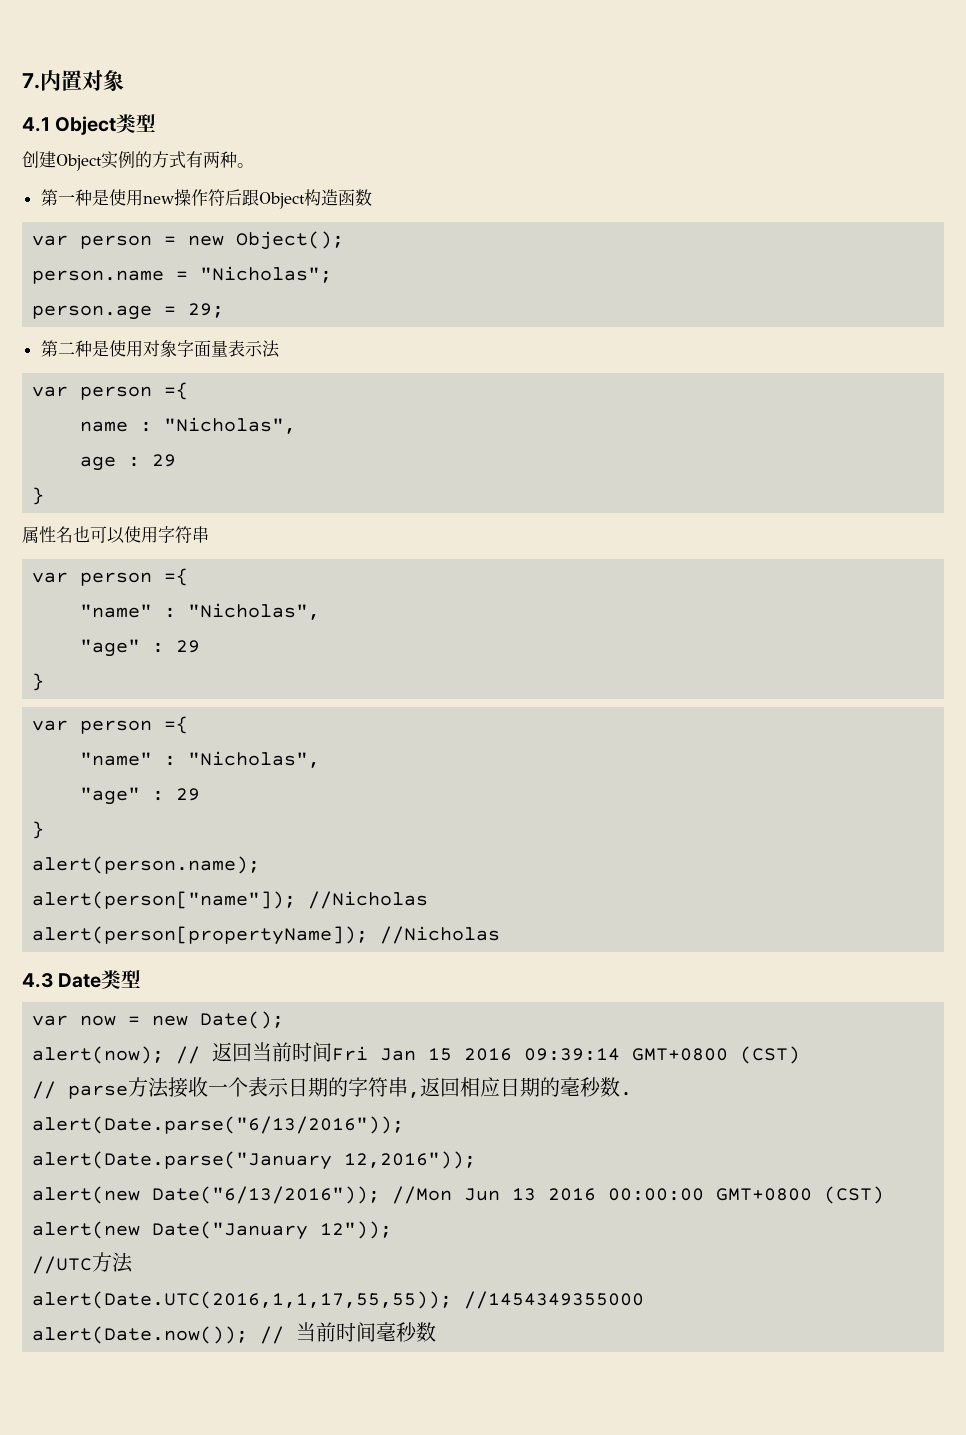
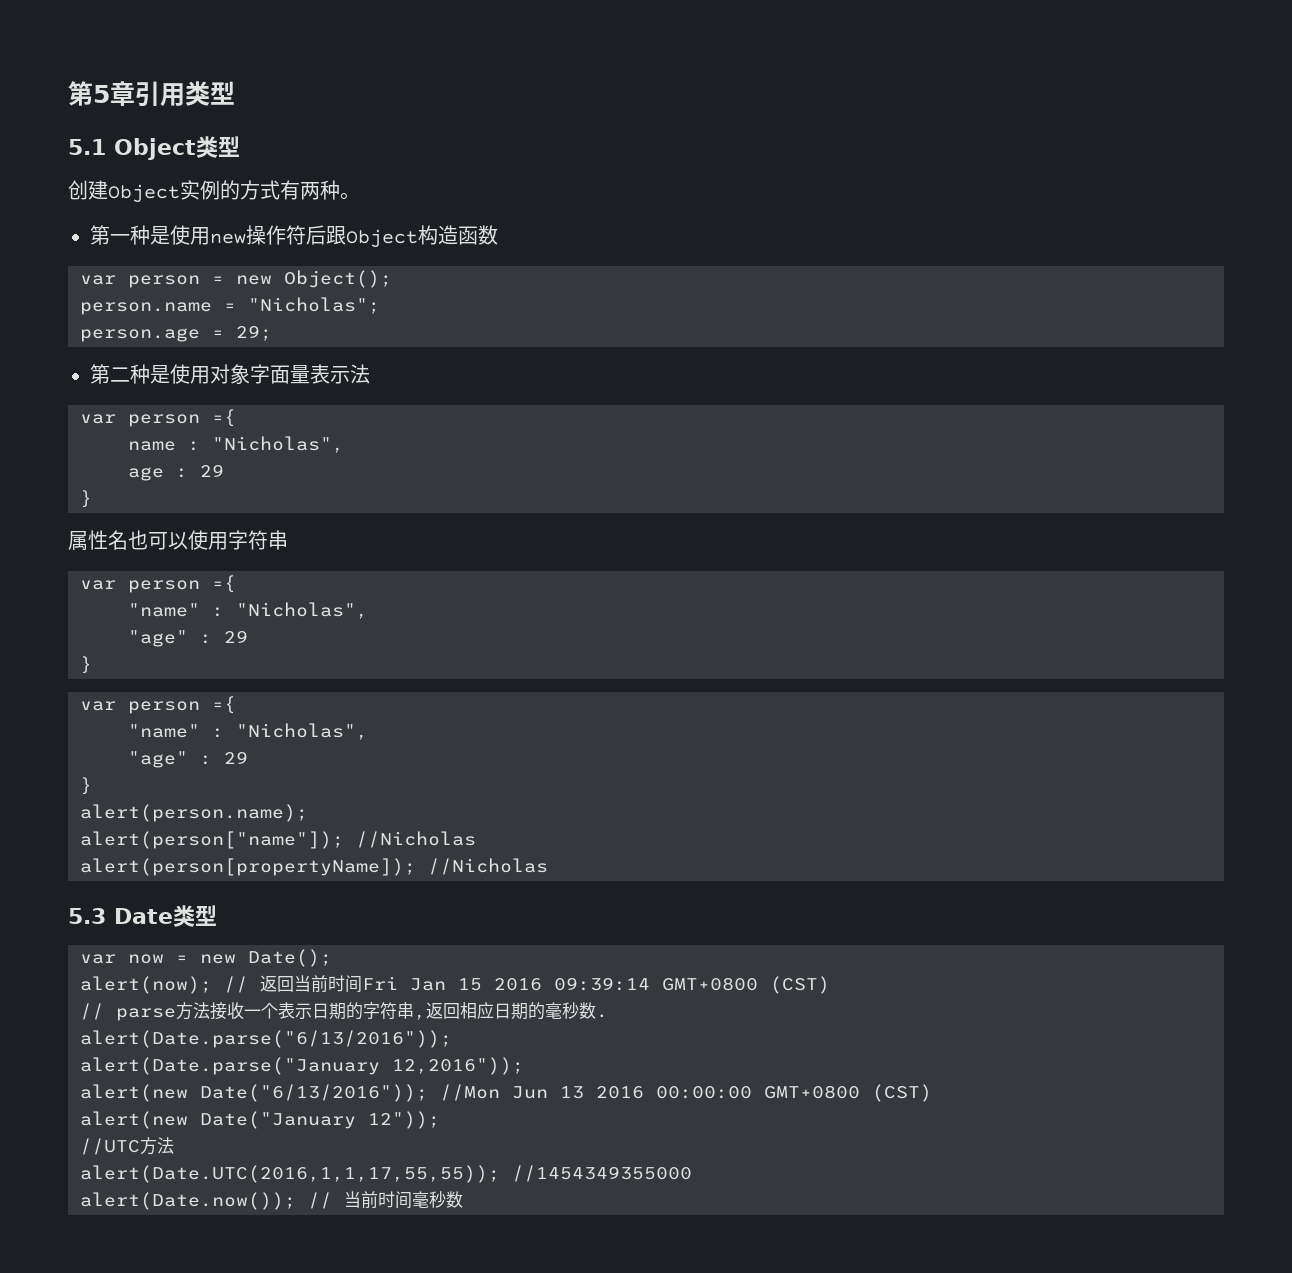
- 7.内置对象
- 4.1 Object类型
+ 第5章引用类型
+ 5.1 Object类型
- 4.3 Date类型
+ 5.3 Date类型

